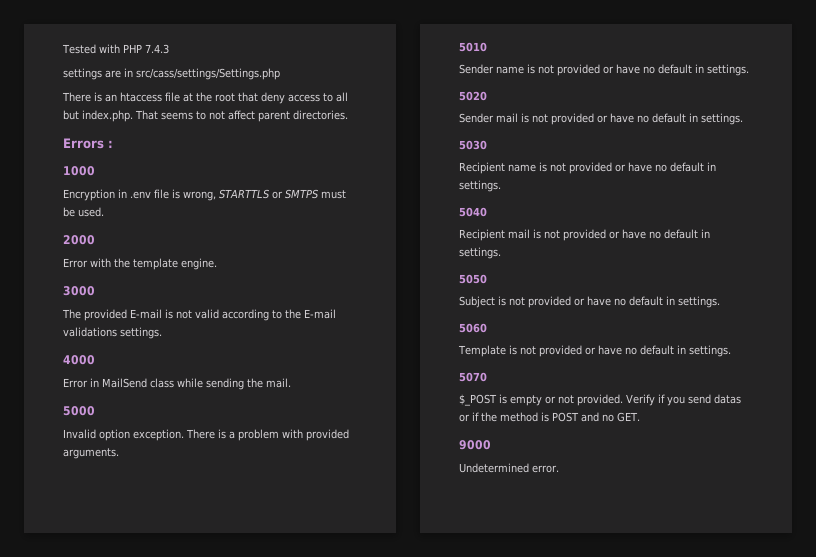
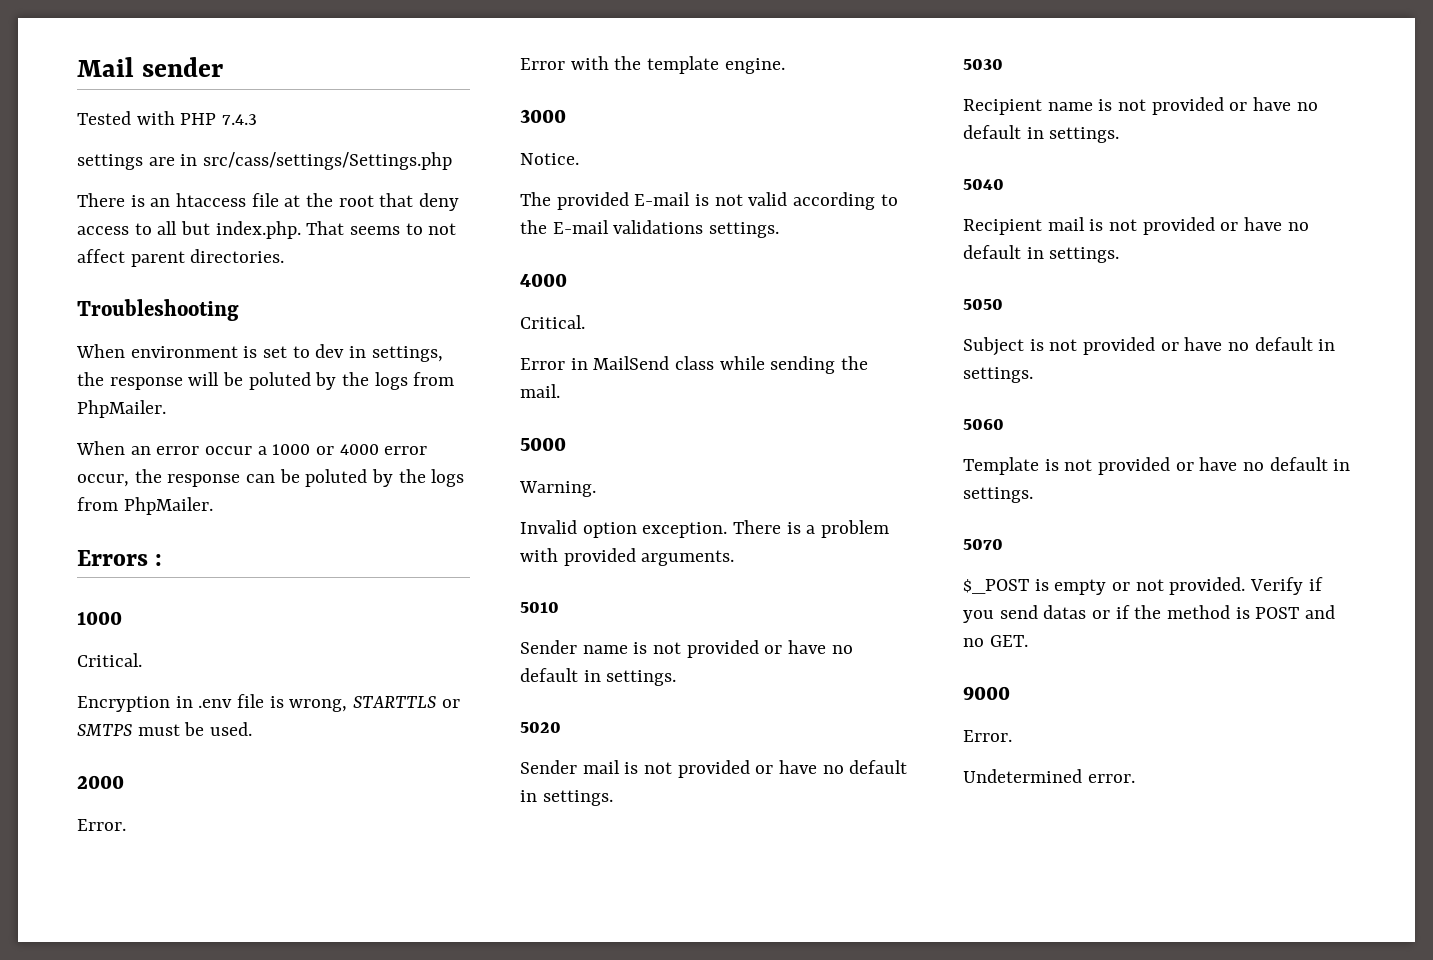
+ Mail sender
+ Troubleshooting
+ When environment is set to dev in settings, the response will be poluted by the logs from PhpMailer.
+ When an error occur a 1000 or 4000 error occur, the response can be poluted by the logs from PhpMailer.
  Errors :
  1000
+ Critical.
  2000
+ Error.
+ Notice.
  The provided E-mail is not valid according to the E-mail validations settings.
  4000
+ Critical.
+ Warning.
  9000
+ Error.

